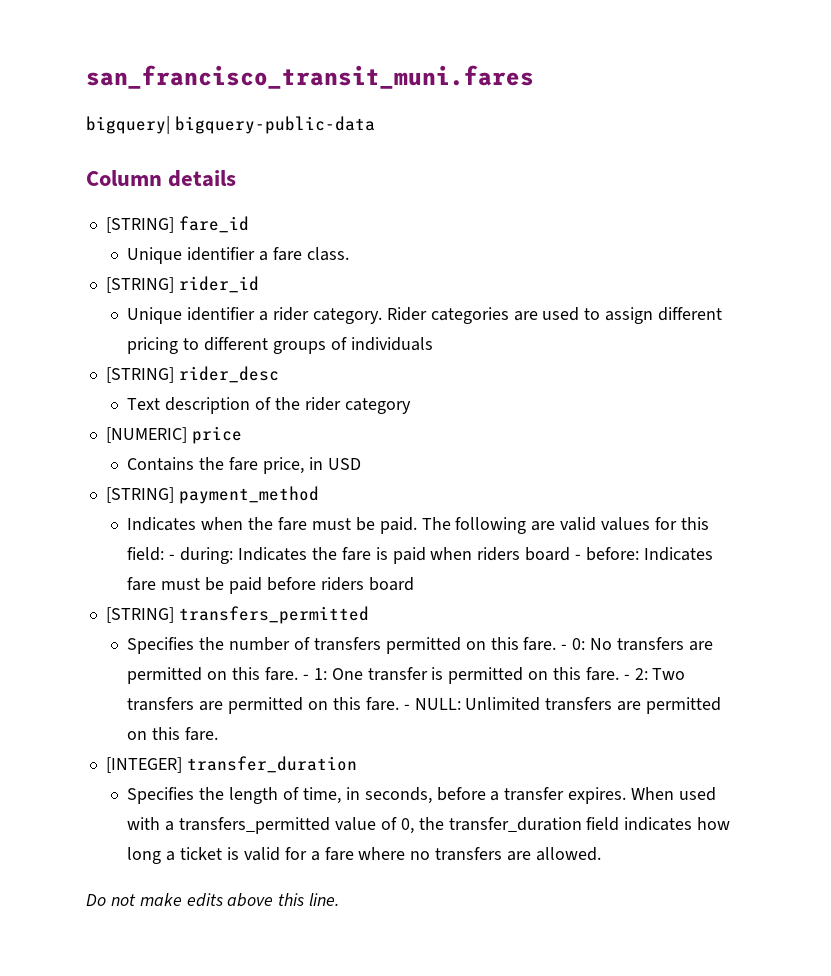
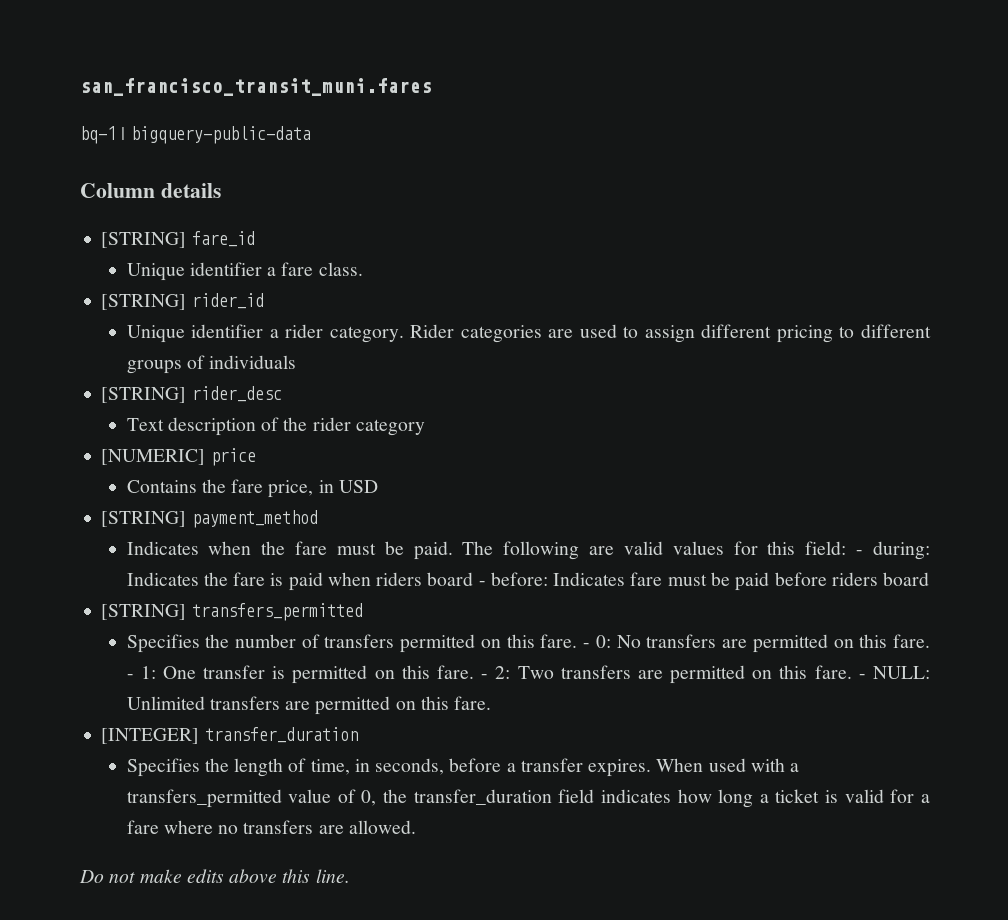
- bigquery| bigquery-public-data
+ bq-1 | bigquery-public-data

